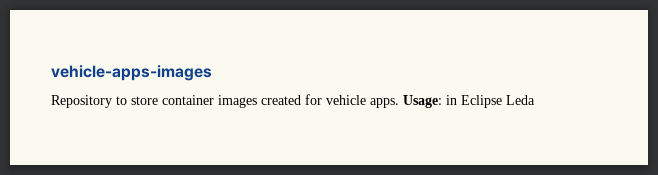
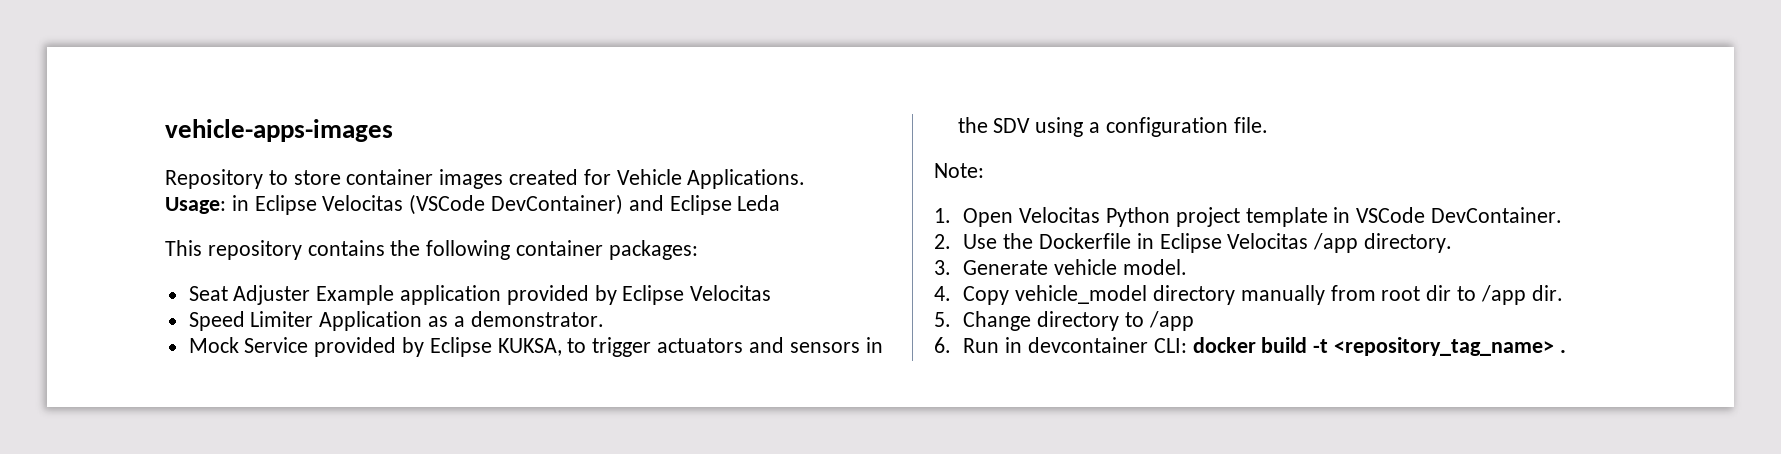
- Repository to store container images created for vehicle apps. Usage: in Eclipse Leda
+ Repository to store container images created for Vehicle Applications.
+ Usage: in Eclipse Velocitas (VSCode DevContainer) and Eclipse Leda
+ This repository contains the following container packages:
+ Seat Adjuster Example application provided by Eclipse Velocitas
+ Speed Limiter Application as a demonstrator.
+ Mock Service provided by Eclipse KUKSA, to trigger actuators and sensors in the SDV using a configuration file.
+ Note:
+ 1. Open Velocitas Python project template in VSCode DevContainer.
+ 2. Use the Dockerfile in Eclipse Velocitas /app directory.
+ 3. Generate vehicle model.
+ 4. Copy vehicle_model directory manually from root dir to /app dir.
+ 5. Change directory to /app
+ 6. Run in devcontainer CLI: docker build -t <repository_tag_name> .

